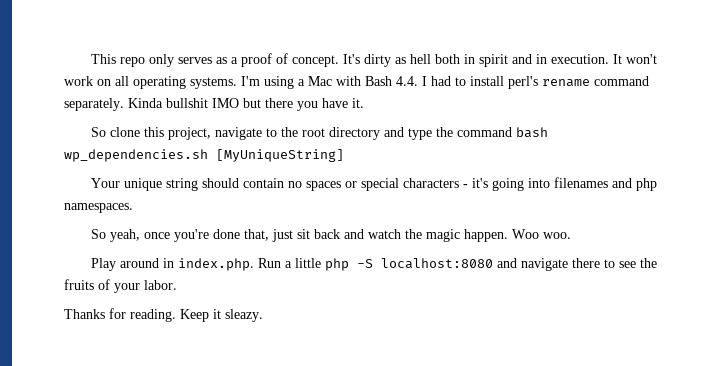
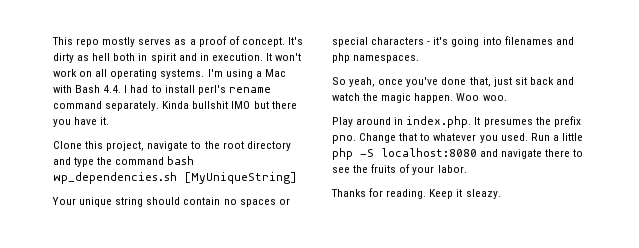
- This repo only serves as a proof of concept.
+ This repo mostly serves as a proof of concept.
- So clone this project, navigate to the root directory and type the command bash wp_dependencies.sh [MyUniqueString]
+ Clone this project, navigate to the root directory and type the command bash wp_dependencies.sh [MyUniqueString]
- So yeah, once you're done that, just sit back and watch the magic happen.
+ So yeah, once you've done that, just sit back and watch the magic happen.
- Play around in index.php. Run a little php -S localhost:8080 and navigate there to see the fruits of your labor.
+ Play around in index.php. It presumes the prefix pno. Change that to whatever you used. Run a little php -S localhost:8080 and navigate there to see the fruits of your labor.

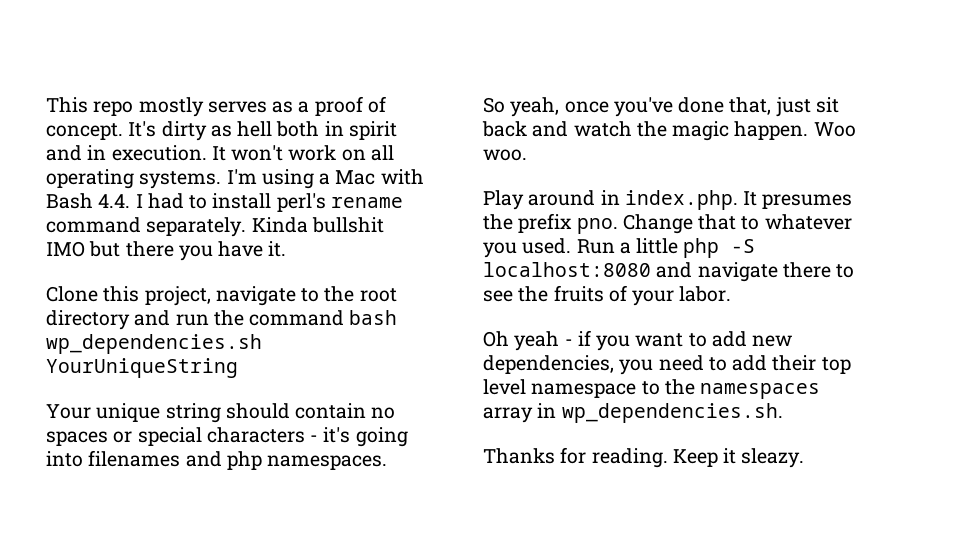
- Clone this project, navigate to the root directory and type the command bash wp_dependencies.sh [MyUniqueString]
+ Clone this project, navigate to the root directory and run the command bash wp_dependencies.sh YourUniqueString
+ Oh yeah - if you want to add new dependencies, you need to add their top level namespace to the namespaces array in wp_dependencies.sh.

